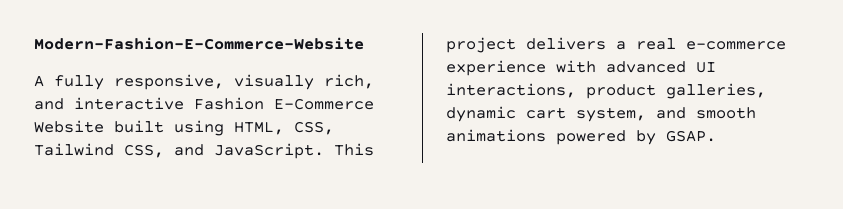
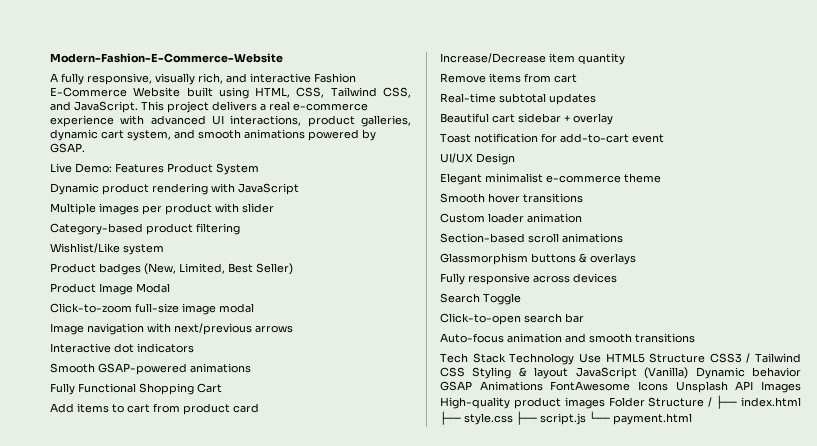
+ Live Demo: Features Product System
+ Dynamic product rendering with JavaScript
+ Multiple images per product with slider
+ Category-based product filtering
+ Wishlist/Like system
+ Product badges (New, Limited, Best Seller)
+ Product Image Modal
+ Click-to-zoom full-size image modal
+ Image navigation with next/previous arrows
+ Interactive dot indicators
+ Smooth GSAP-powered animations
+ Fully Functional Shopping Cart
+ Add items to cart from product card
+ Increase/Decrease item quantity
+ Remove items from cart
+ Real-time subtotal updates
+ Beautiful cart sidebar + overlay
+ Toast notification for add-to-cart event
+ UI/UX Design
+ Elegant minimalist e-commerce theme
+ Smooth hover transitions
+ Custom loader animation
+ Section-based scroll animations
+ Glassmorphism buttons & overlays
+ Fully responsive across devices
+ Search Toggle
+ Click-to-open search bar
+ Auto-focus animation and smooth transitions
+ Tech Stack Technology Use HTML5 Structure CSS3 / Tailwind CSS Styling & layout JavaScript (Vanilla) Dynamic behavior GSAP Animations FontAwesome Icons Unsplash API Images High-quality product images Folder Structure / ├── index.html ├── style.css ├── script.js └── payment.html

